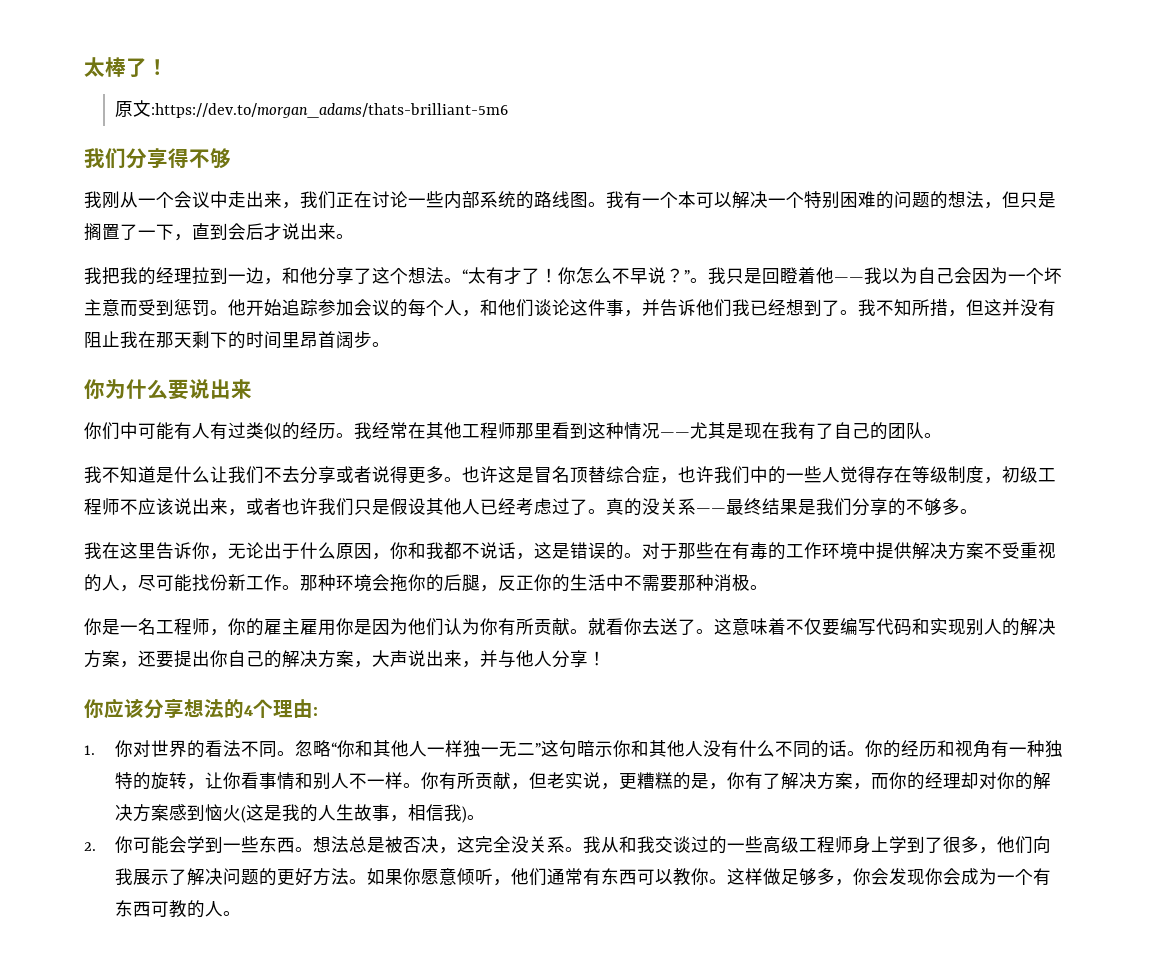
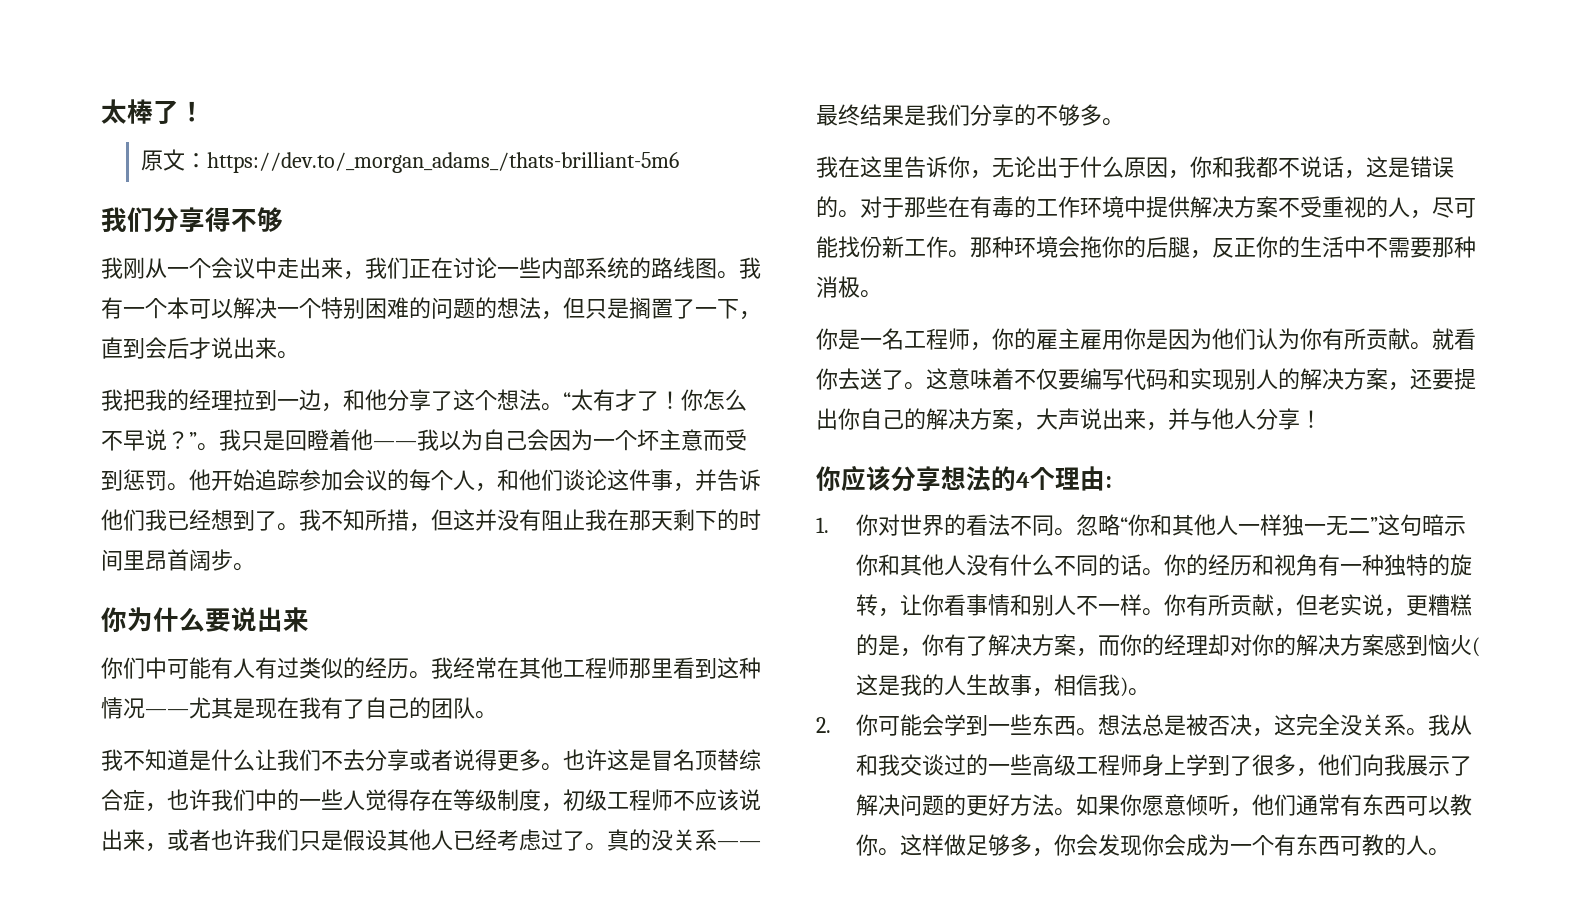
- 原文:https://dev.to/morgan_adams/thats-brilliant-5m6
+ 原文：https://dev.to/_morgan_adams_/thats-brilliant-5m6

